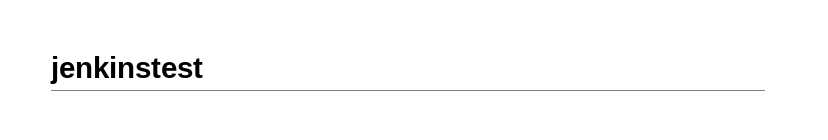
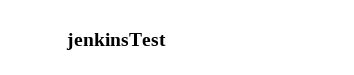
- jenkinstest
+ jenkinsTest

